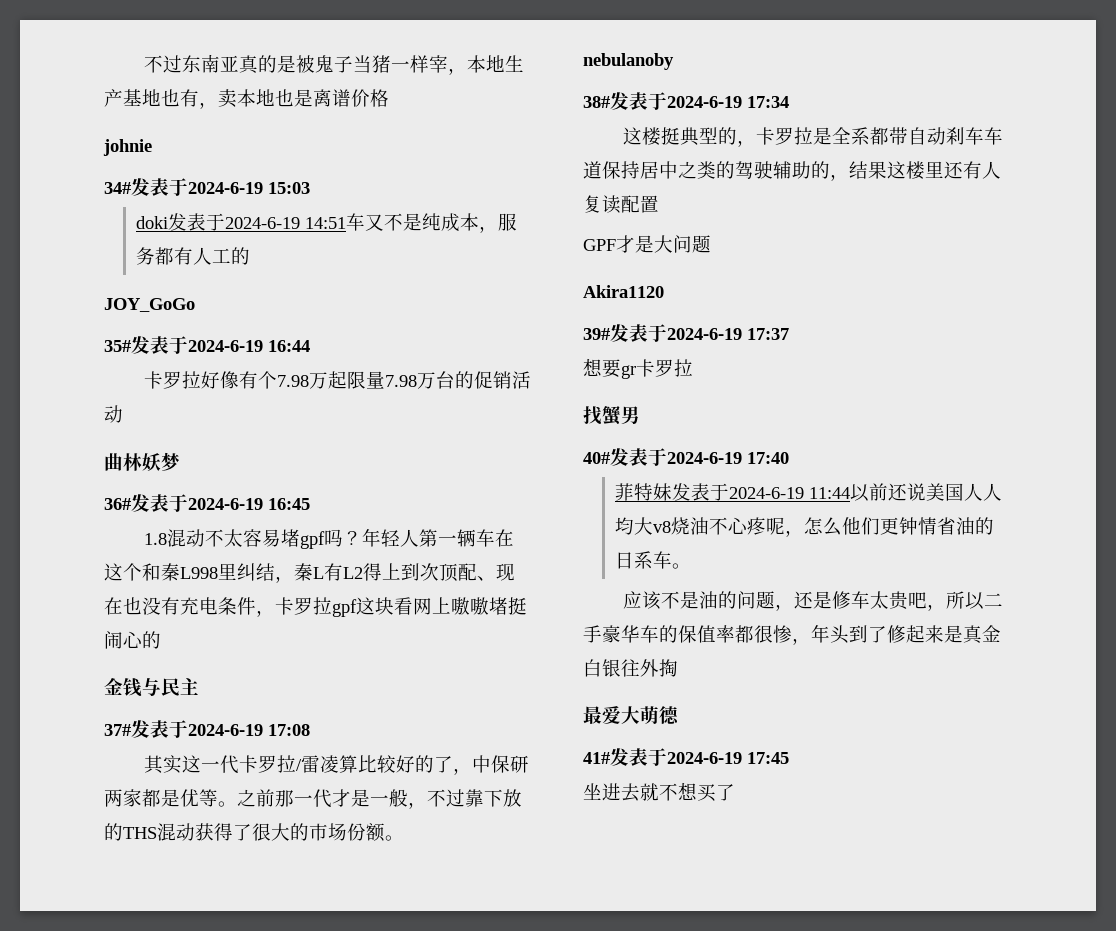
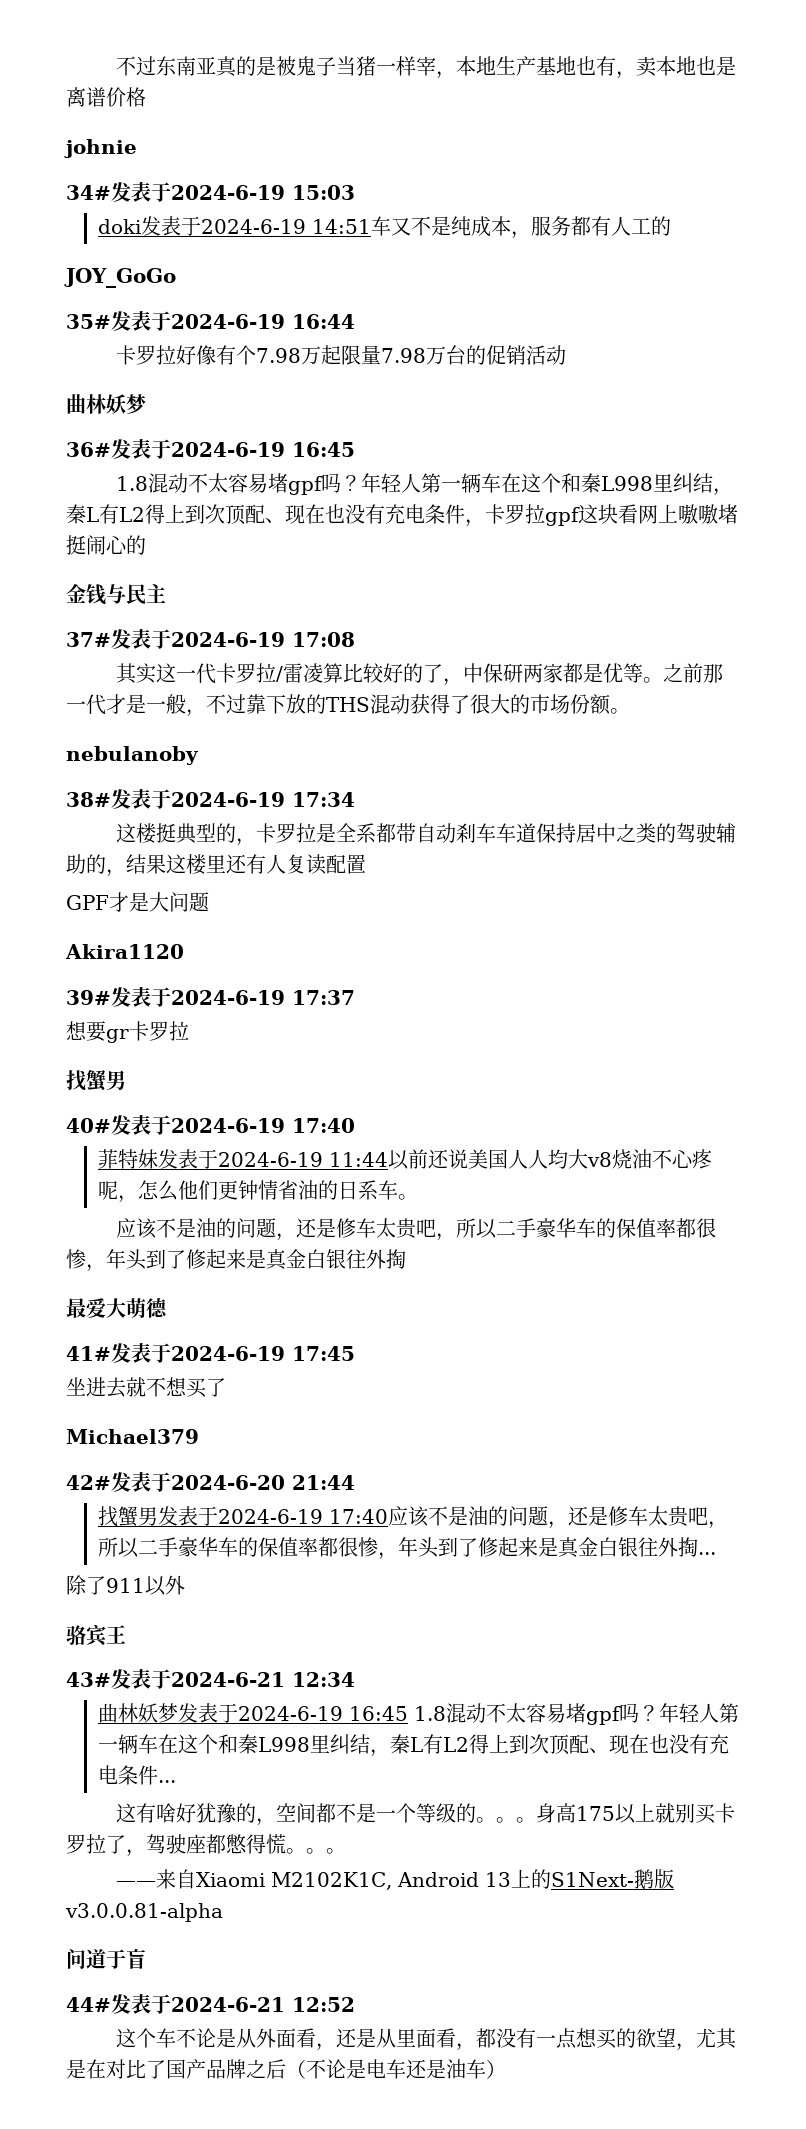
+ Michael379
+ 42#发表于2024-6-20 21:44
+ 找蟹男发表于2024-6-19 17:40应该不是油的问题，还是修车太贵吧，所以二手豪华车的保值率都很惨，年头到了修起来是真金白银往外掏...
+ 除了911以外
+ 骆宾王
+ 43#发表于2024-6-21 12:34
+ 曲林妖梦发表于2024-6-19 16:45 1.8混动不太容易堵gpf吗？年轻人第一辆车在这个和秦L998里纠结，秦L有L2得上到次顶配、现在也没有充电条件...
+ 这有啥好犹豫的，空间都不是一个等级的。。。身高175以上就别买卡罗拉了，驾驶座都憋得慌。。。
+ ——来自Xiaomi M2102K1C, Android 13上的S1Next-鹅版v3.0.0.81-alpha
+ 问道于盲
+ 44#发表于2024-6-21 12:52
+ 这个车不论是从外面看，还是从里面看，都没有一点想买的欲望，尤其是在对比了国产品牌之后（不论是电车还是油车）

